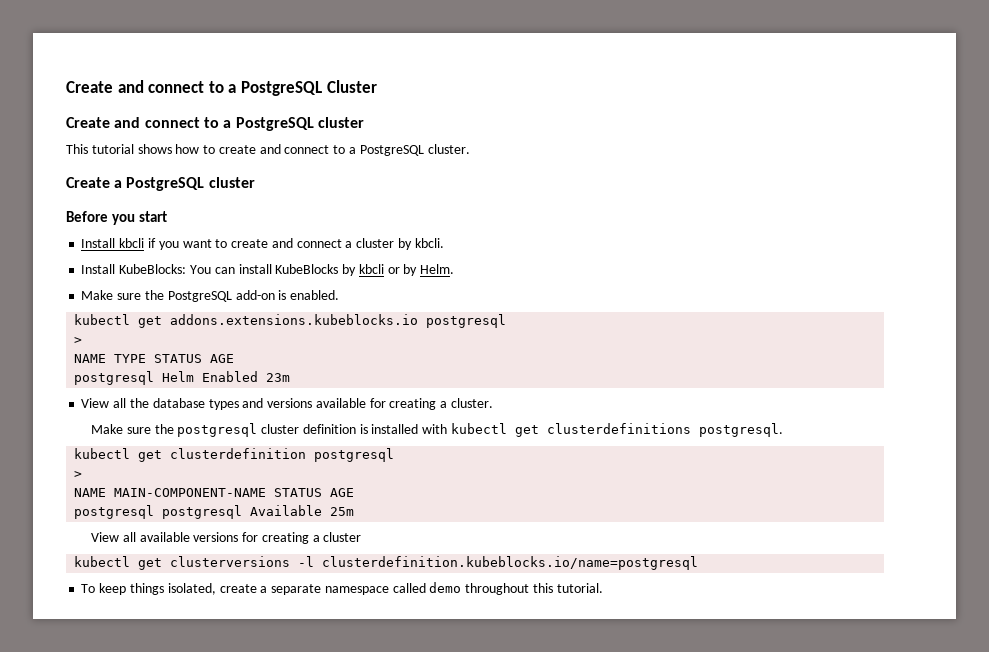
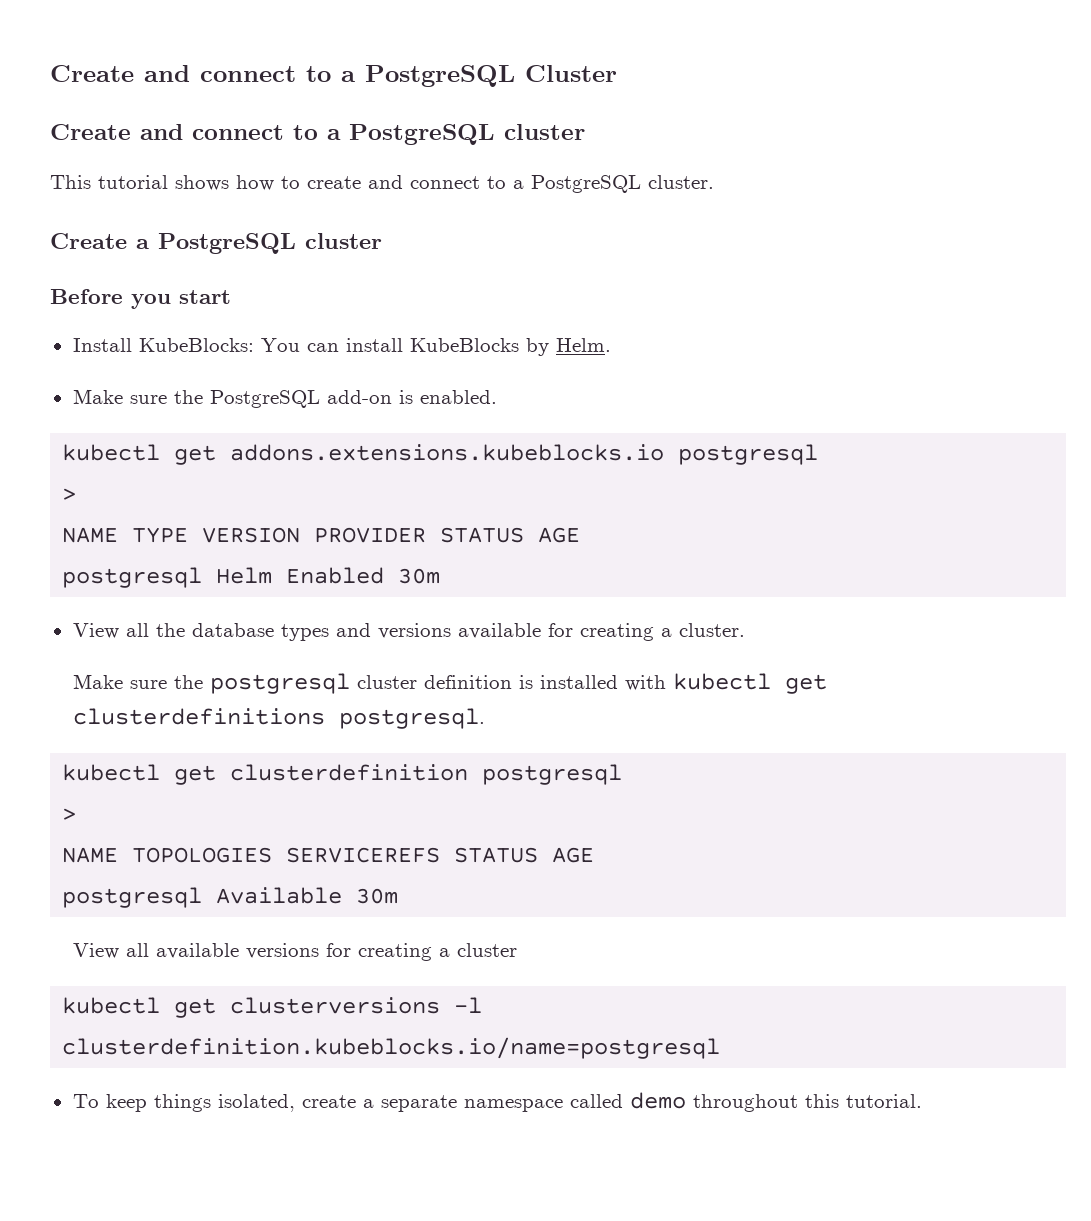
- Install kbcli if you want to create and connect a cluster by kbcli.
- Install KubeBlocks: You can install KubeBlocks by kbcli or by Helm.
+ Install KubeBlocks: You can install KubeBlocks by Helm.
- NAME TYPE STATUS AGE
+ NAME TYPE VERSION PROVIDER STATUS AGE
- postgresql Helm Enabled 23m
+ postgresql Helm Enabled 30m
- NAME MAIN-COMPONENT-NAME STATUS AGE
- postgresql postgresql Available 25m
+ NAME TOPOLOGIES SERVICEREFS STATUS AGE
+ postgresql Available 30m

